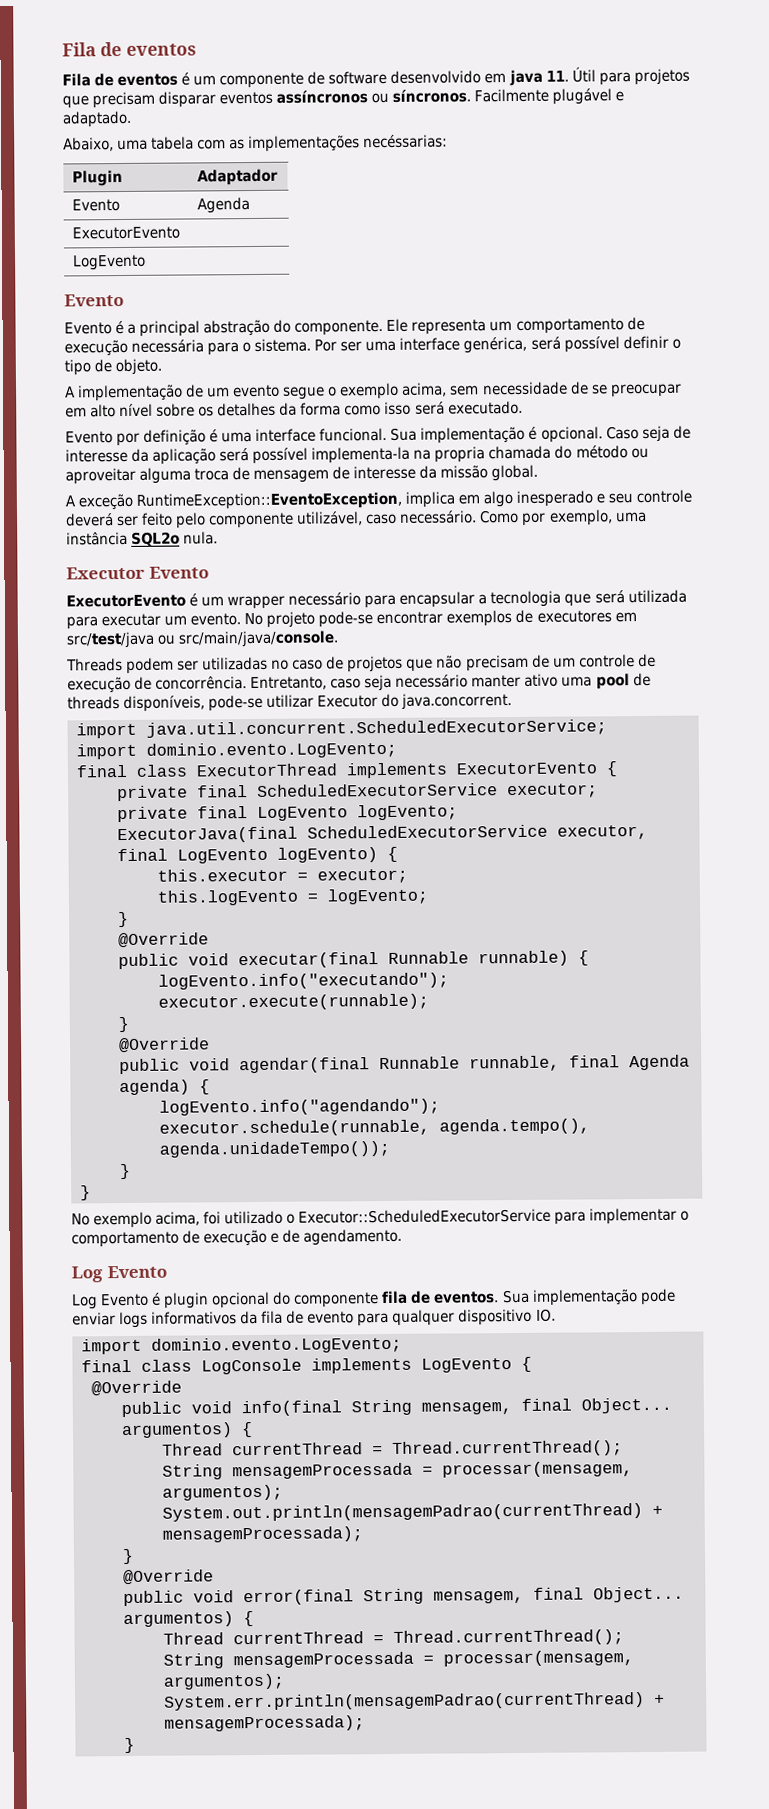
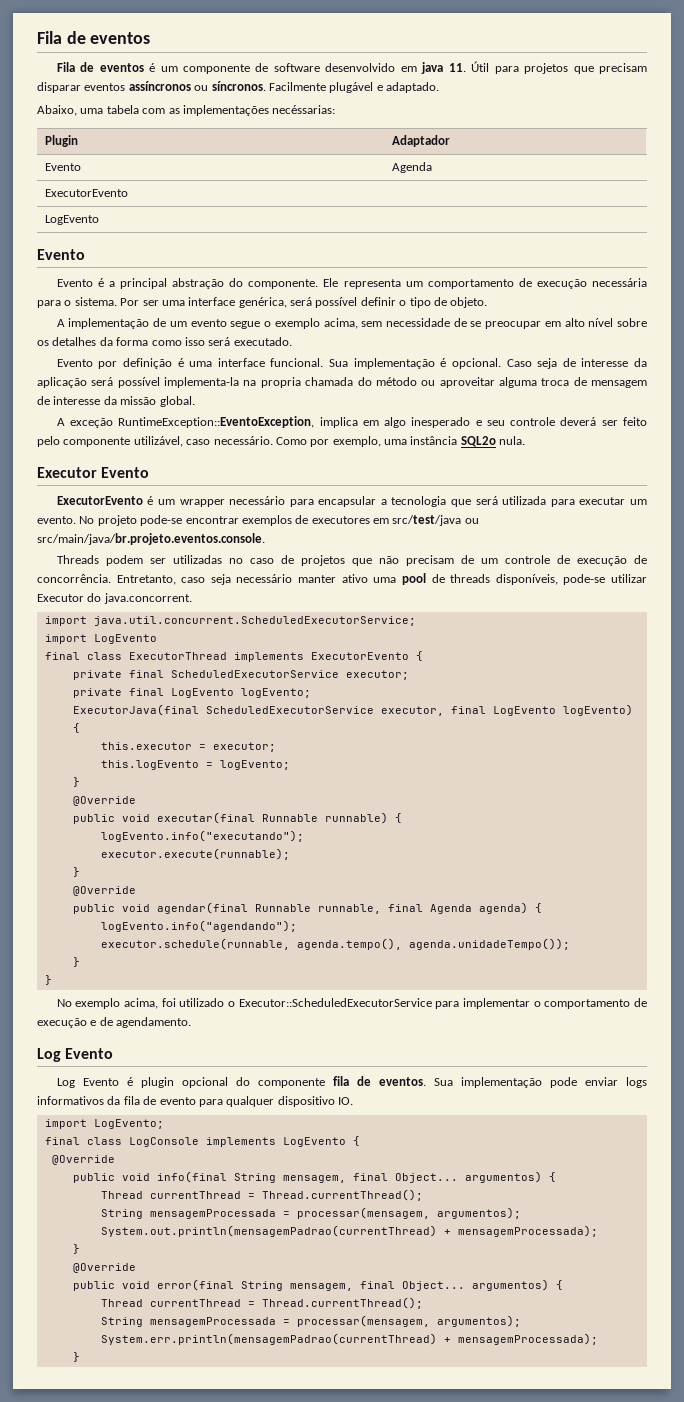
- No projeto pode-se encontrar exemplos de executores em src/test/java ou src/main/java/console.
+ No projeto pode-se encontrar exemplos de executores em src/test/java ou src/main/java/br.projeto.eventos.console.
  import java.util.concurrent.ScheduledExecutorService;
- import dominio.evento.LogEvento;
+ import LogEvento
  Sua implementação pode enviar logs informativos da fila de evento para qualquer dispositivo IO.
- import dominio.evento.LogEvento;
+ import LogEvento;

